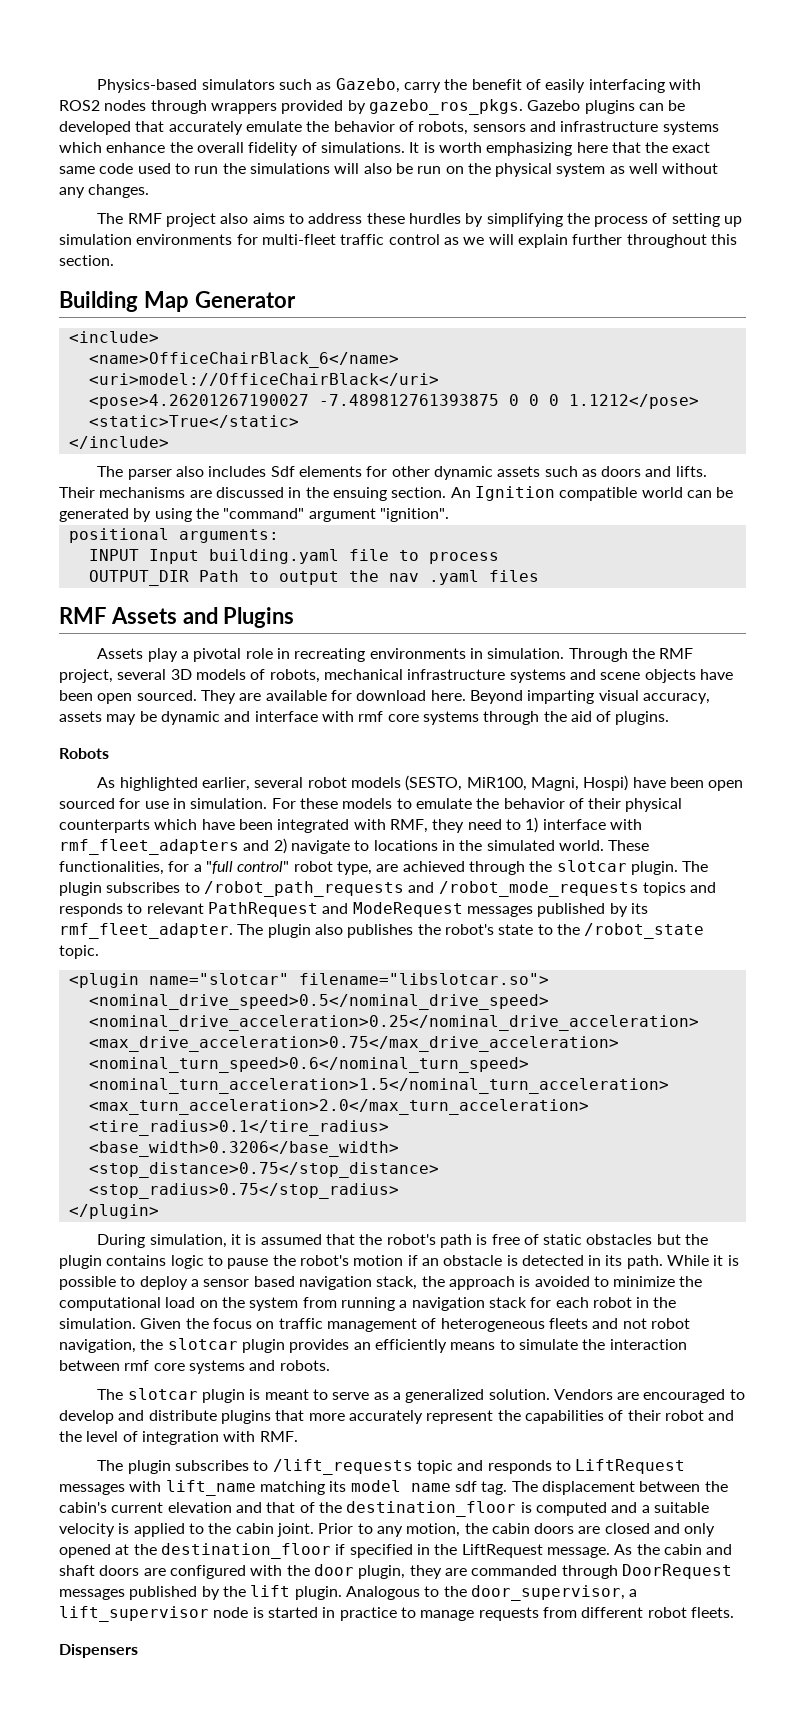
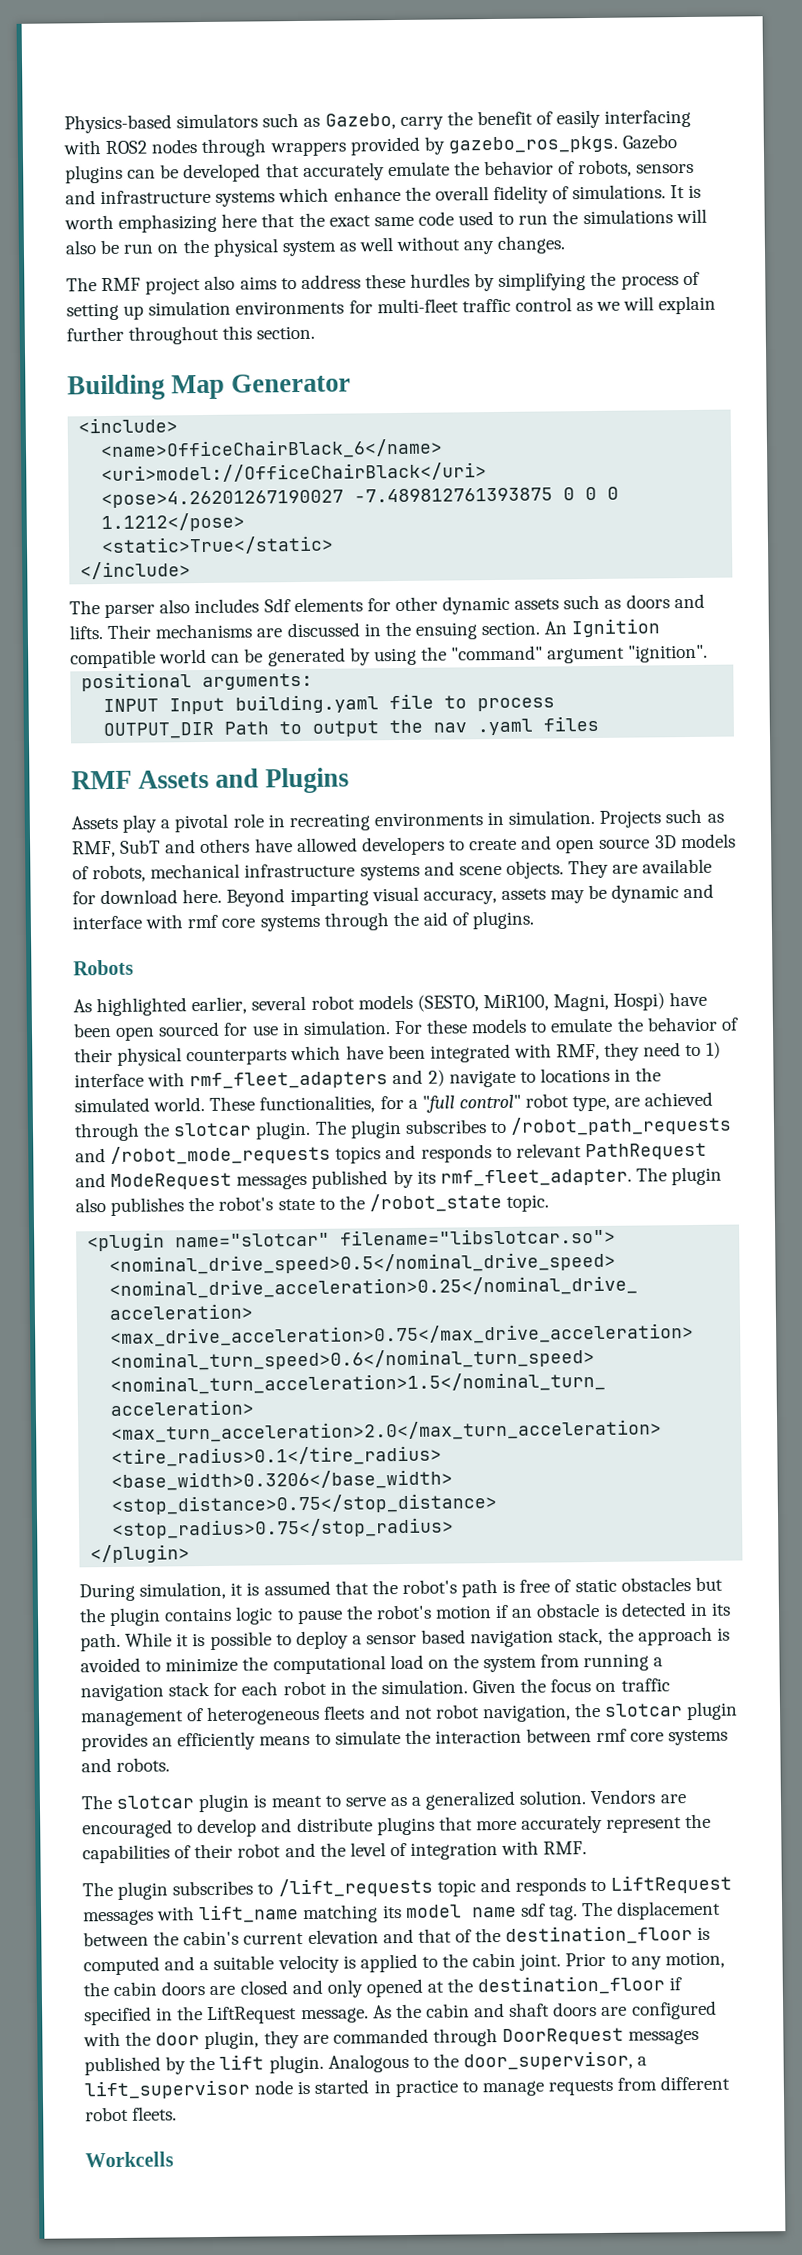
- Through the RMF project, several 3D models of robots, mechanical infrastructure systems and scene objects have been open sourced.
+ Projects such as RMF, SubT and others have allowed developers to create and open source 3D models of robots, mechanical infrastructure systems and scene objects.
- Dispensers
+ Workcells

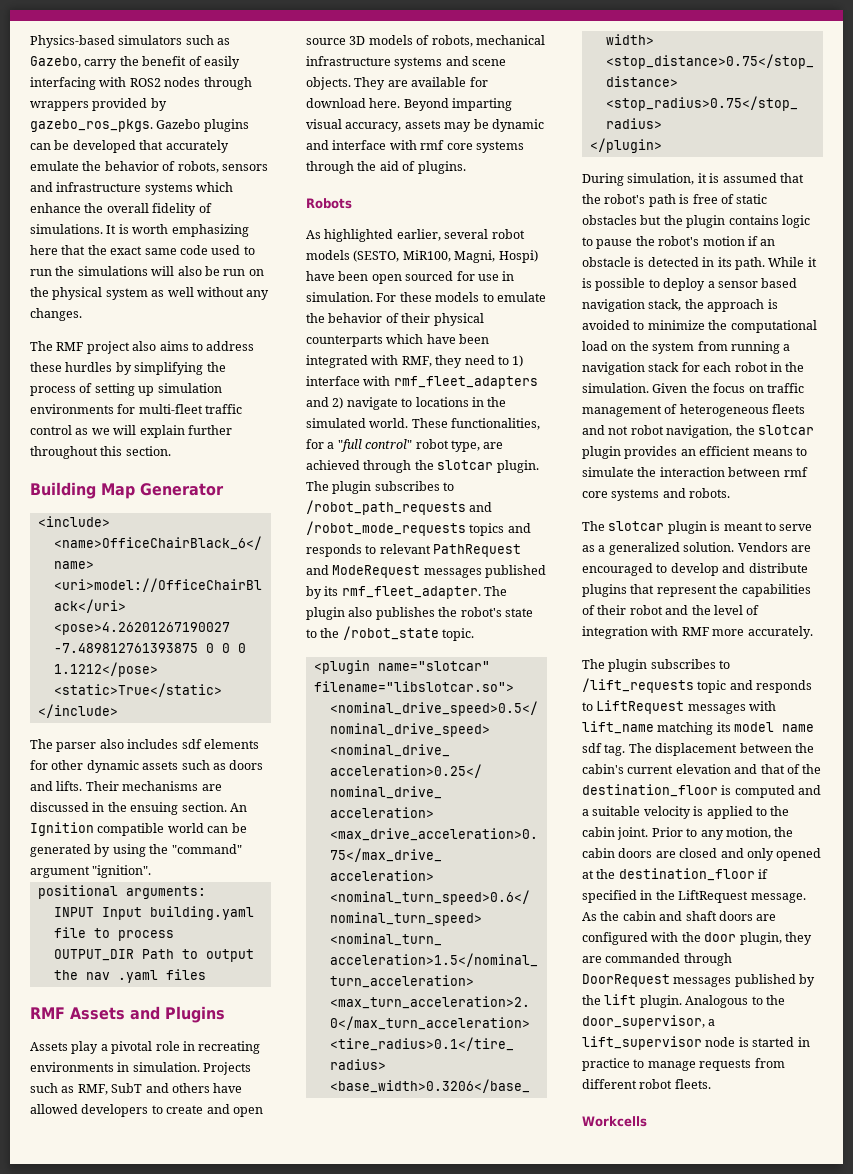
- The parser also includes Sdf elements for other dynamic assets such as doors and lifts.
+ The parser also includes sdf elements for other dynamic assets such as doors and lifts.
- Given the focus on traffic management of heterogeneous fleets and not robot navigation, the slotcar plugin provides an efficiently means to simulate the interaction between rmf core systems and robots.
+ Given the focus on traffic management of heterogeneous fleets and not robot navigation, the slotcar plugin provides an efficient means to simulate the interaction between rmf core systems and robots.
- Vendors are encouraged to develop and distribute plugins that more accurately represent the capabilities of their robot and the level of integration with RMF.
+ Vendors are encouraged to develop and distribute plugins that represent the capabilities of their robot and the level of integration with RMF more accurately.

